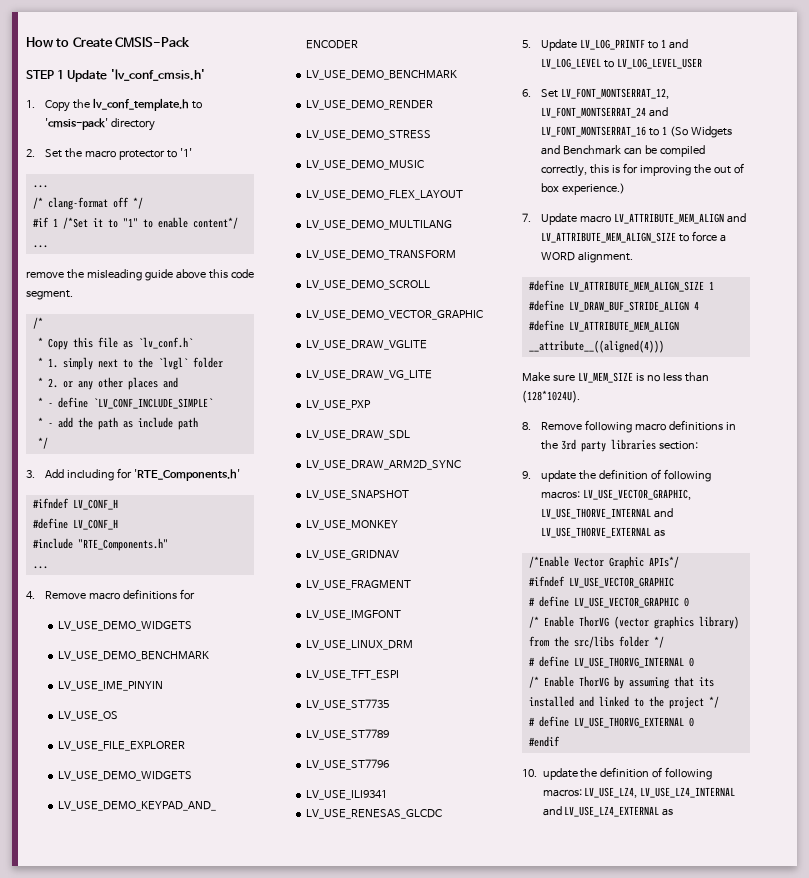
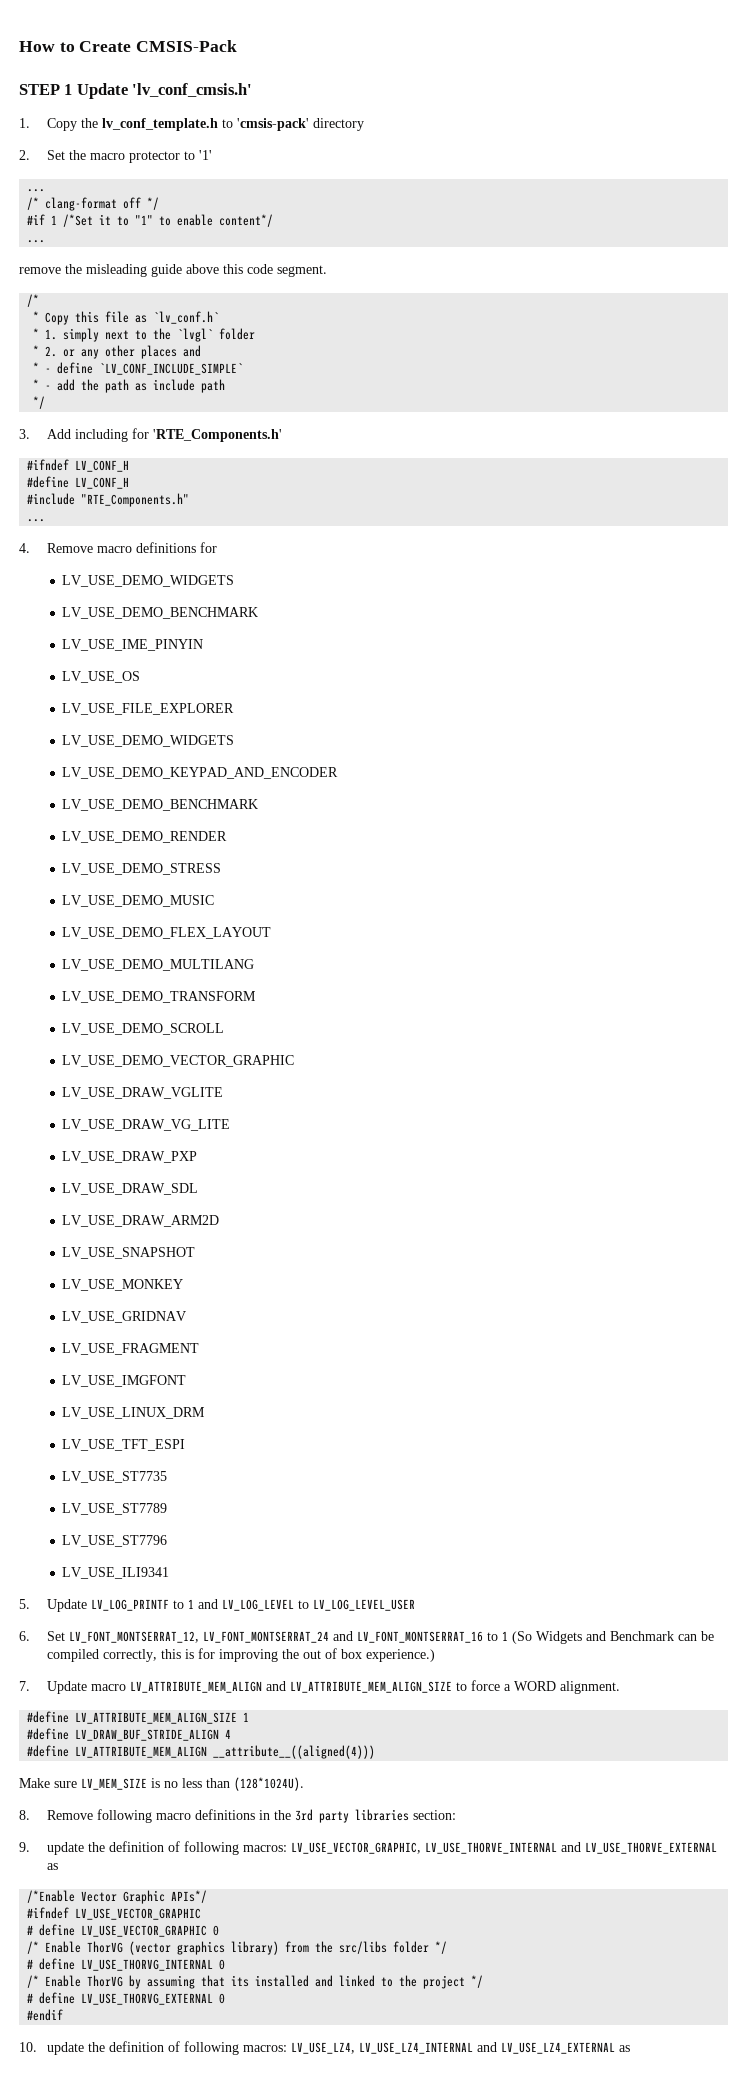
- LV_USE_PXP
+ LV_USE_DRAW_PXP
- LV_USE_DRAW_ARM2D_SYNC
+ LV_USE_DRAW_ARM2D
- LV_USE_RENESAS_GLCDC

